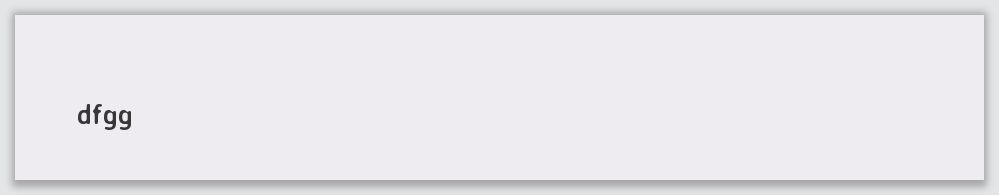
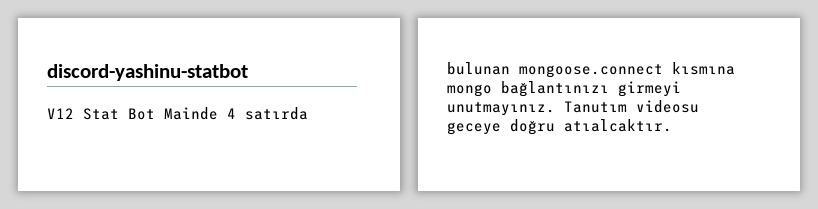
- dfgg
+ discord-yashinu-statbot
+ V12 Stat Bot Mainde 4 satırda bulunan mongoose.connect kısmına mongo bağlantınızı girmeyi unutmayınız. Tanutım videosu geceye doğru atıalcaktır.

